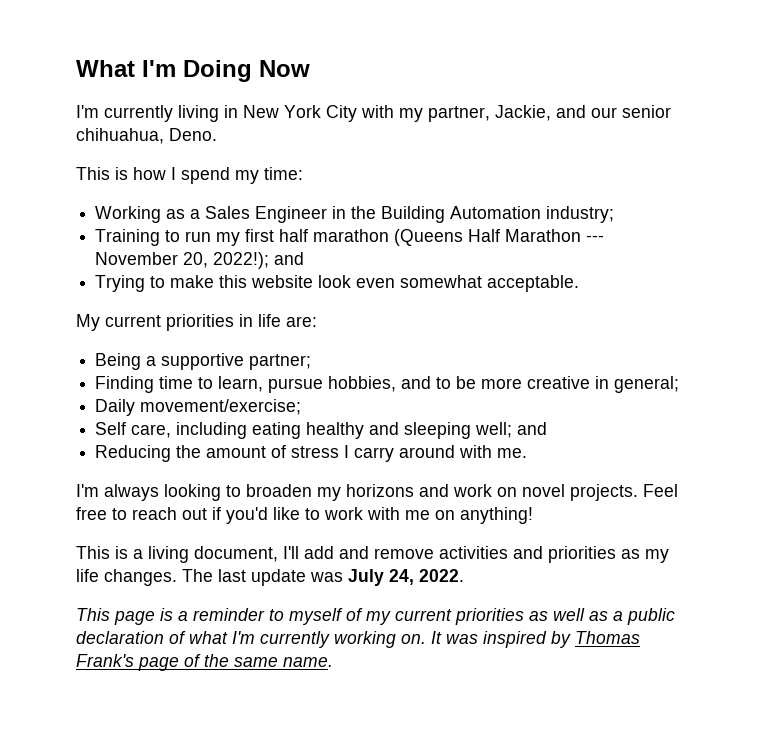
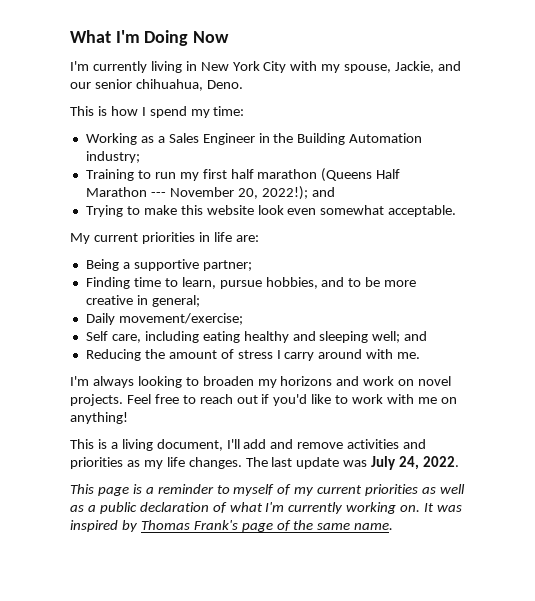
- I'm currently living in New York City with my partner, Jackie, and our senior chihuahua, Deno.
+ I'm currently living in New York City with my spouse, Jackie, and our senior chihuahua, Deno.

